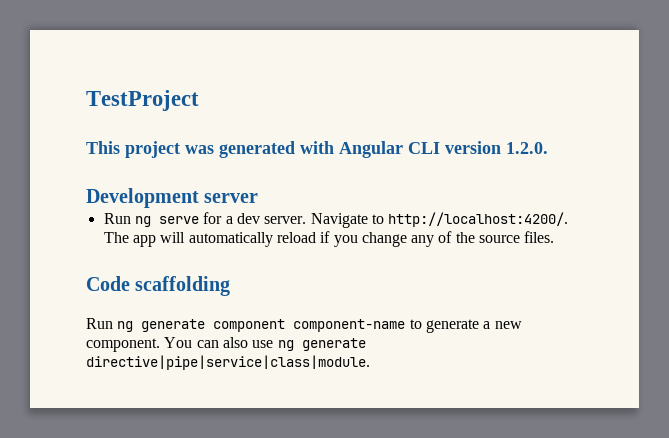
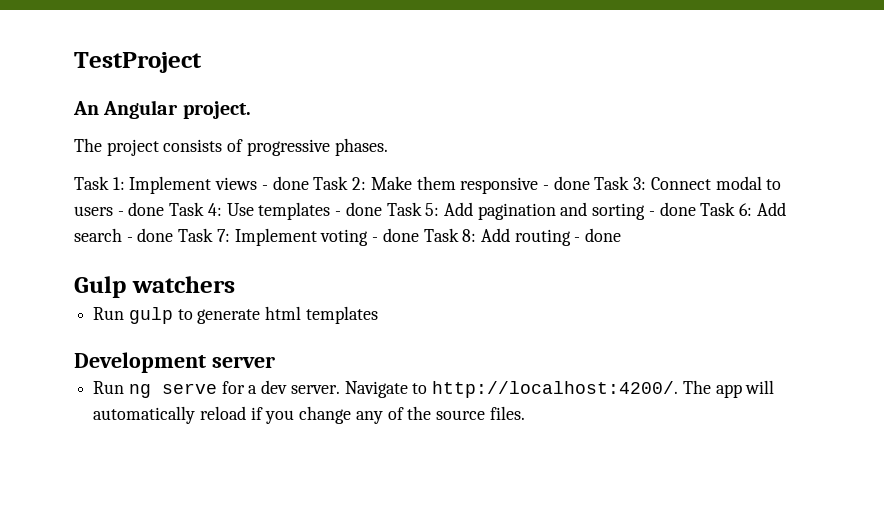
- This project was generated with Angular CLI version 1.2.0.
+ An Angular project.
+ The project consists of progressive phases.
+ Task 1: Implement views - done Task 2: Make them responsive - done Task 3: Connect modal to users - done Task 4: Use templates - done Task 5: Add pagination and sorting - done Task 6: Add search - done Task 7: Implement voting - done Task 8: Add routing - done
+ Gulp watchers
+ Run gulp to generate html templates
- Code scaffolding
- Run ng generate component component-name to generate a new component. You can also use ng generate directive|pipe|service|class|module.

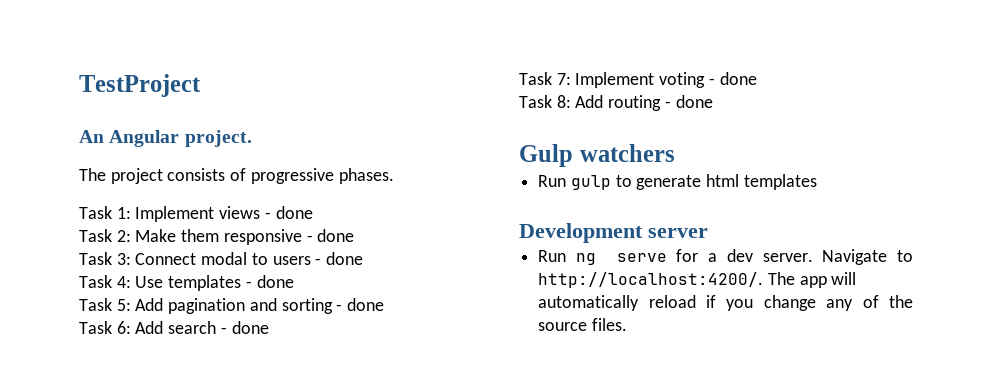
- Task 1: Implement views - done Task 2: Make them responsive - done Task 3: Connect modal to users - done Task 4: Use templates - done Task 5: Add pagination and sorting - done Task 6: Add search - done Task 7: Implement voting - done Task 8: Add routing - done
+ Task 1: Implement views - done
+ Task 2: Make them responsive - done
+ Task 3: Connect modal to users - done
+ Task 4: Use templates - done
+ Task 5: Add pagination and sorting - done
+ Task 6: Add search - done
+ Task 7: Implement voting - done
+ Task 8: Add routing - done

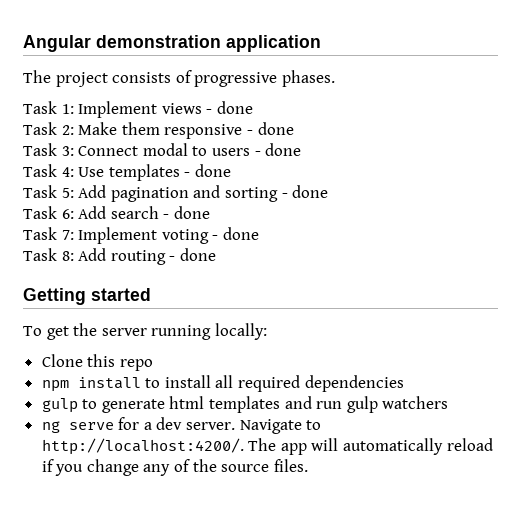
- TestProject
- An Angular project.
+ Angular demonstration application
- Gulp watchers
- Run gulp to generate html templates
- Development server
- Run ng serve for a dev server.
+ Getting started
+ To get the server running locally:
+ Clone this repo
+ npm install to install all required dependencies
+ gulp to generate html templates and run gulp watchers
+ ng serve for a dev server.

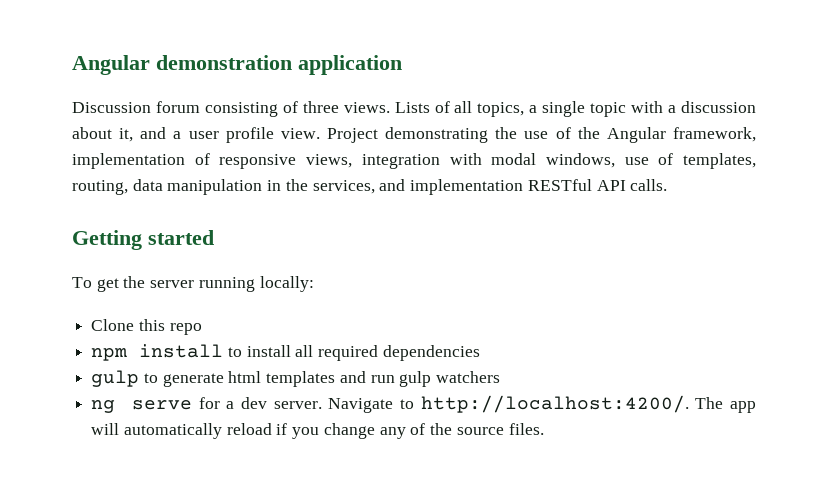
- The project consists of progressive phases.
- Task 1: Implement views - done
- Task 2: Make them responsive - done
- Task 3: Connect modal to users - done
- Task 4: Use templates - done
- Task 5: Add pagination and sorting - done
- Task 6: Add search - done
- Task 7: Implement voting - done
- Task 8: Add routing - done
+ Discussion forum consisting of three views. Lists of all topics, a single topic with a discussion about it, and a user profile view. Project demonstrating the use of the Angular framework, implementation of responsive views, integration with modal windows, use of templates, routing, data manipulation in the services, and implementation RESTful API calls.

